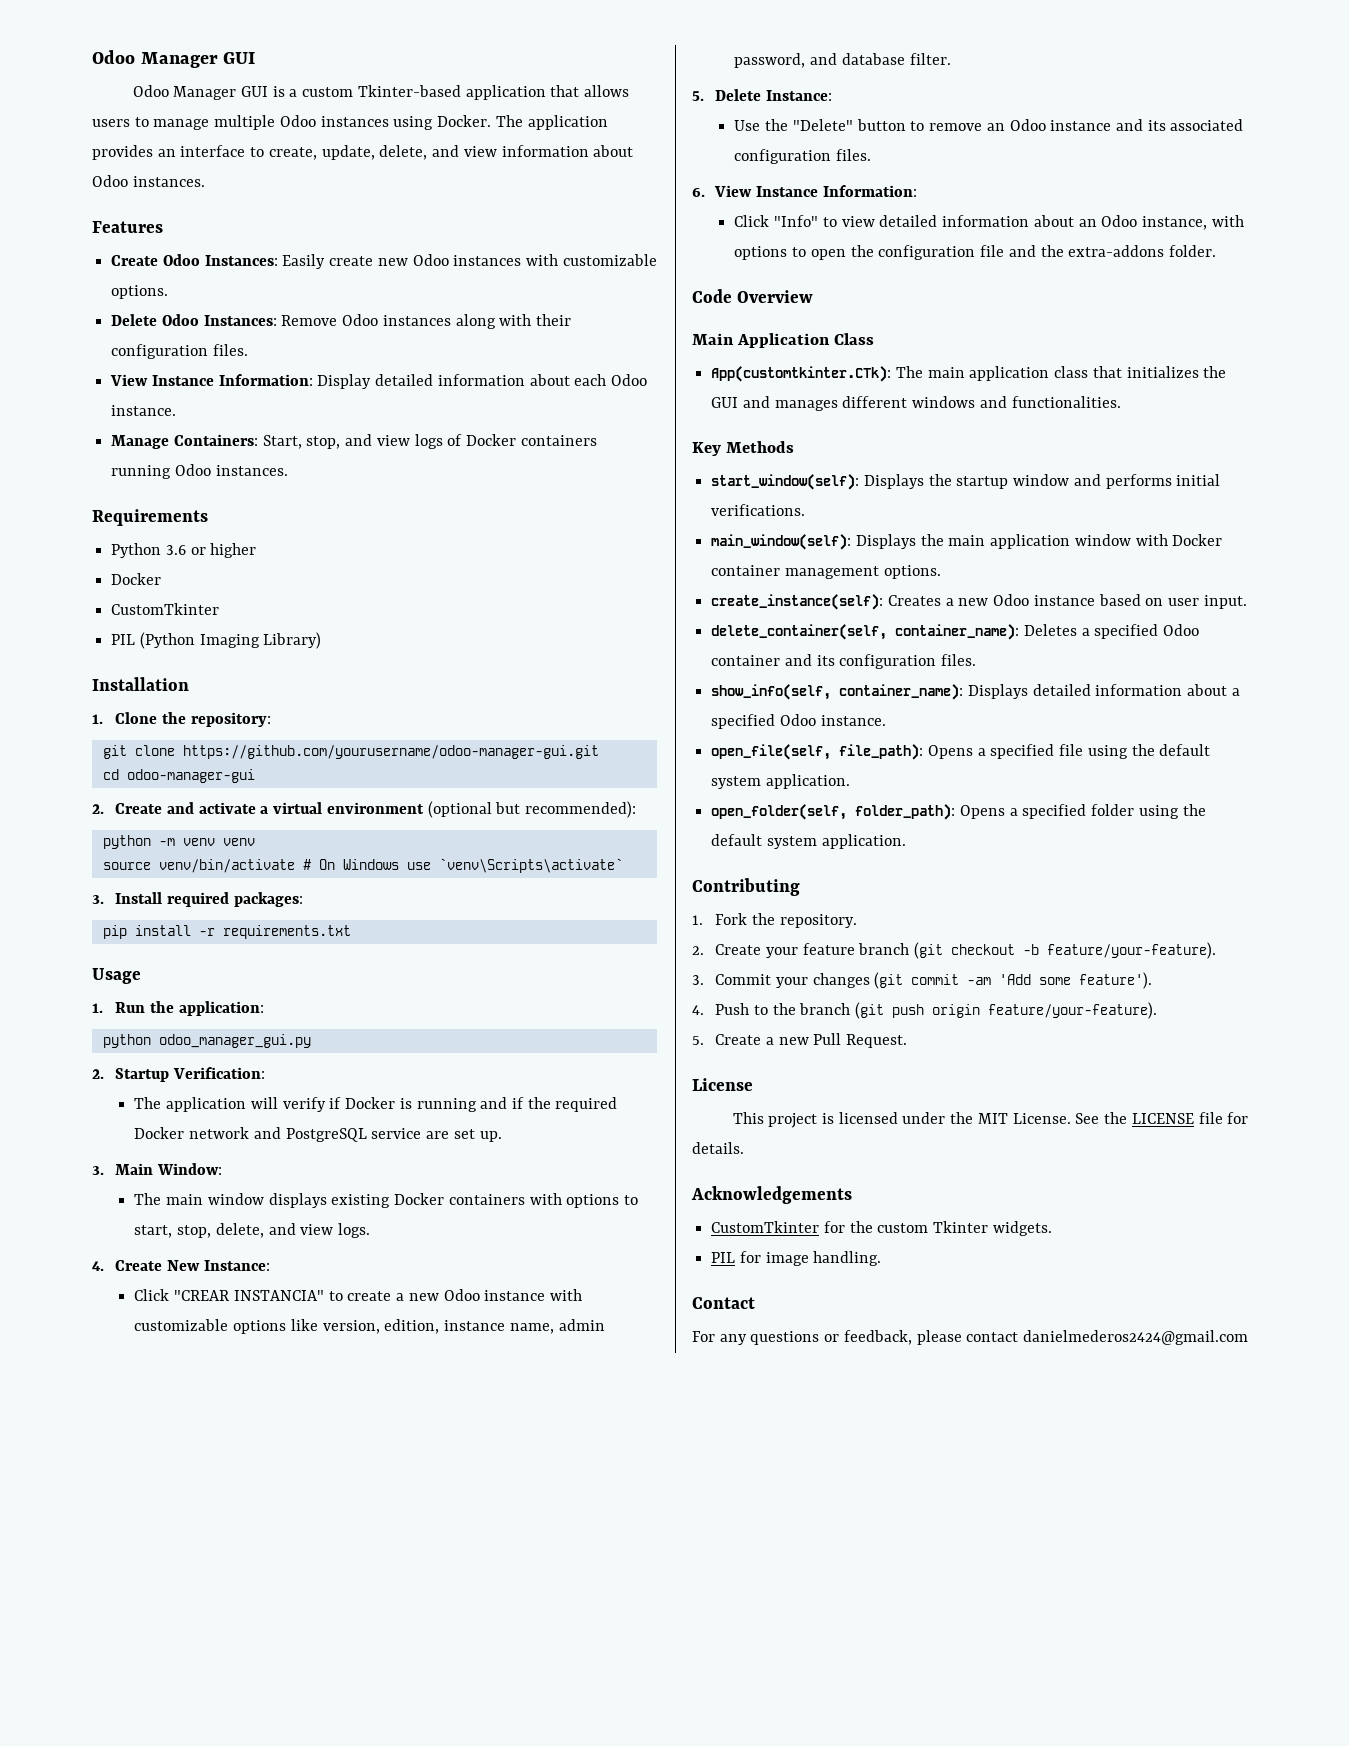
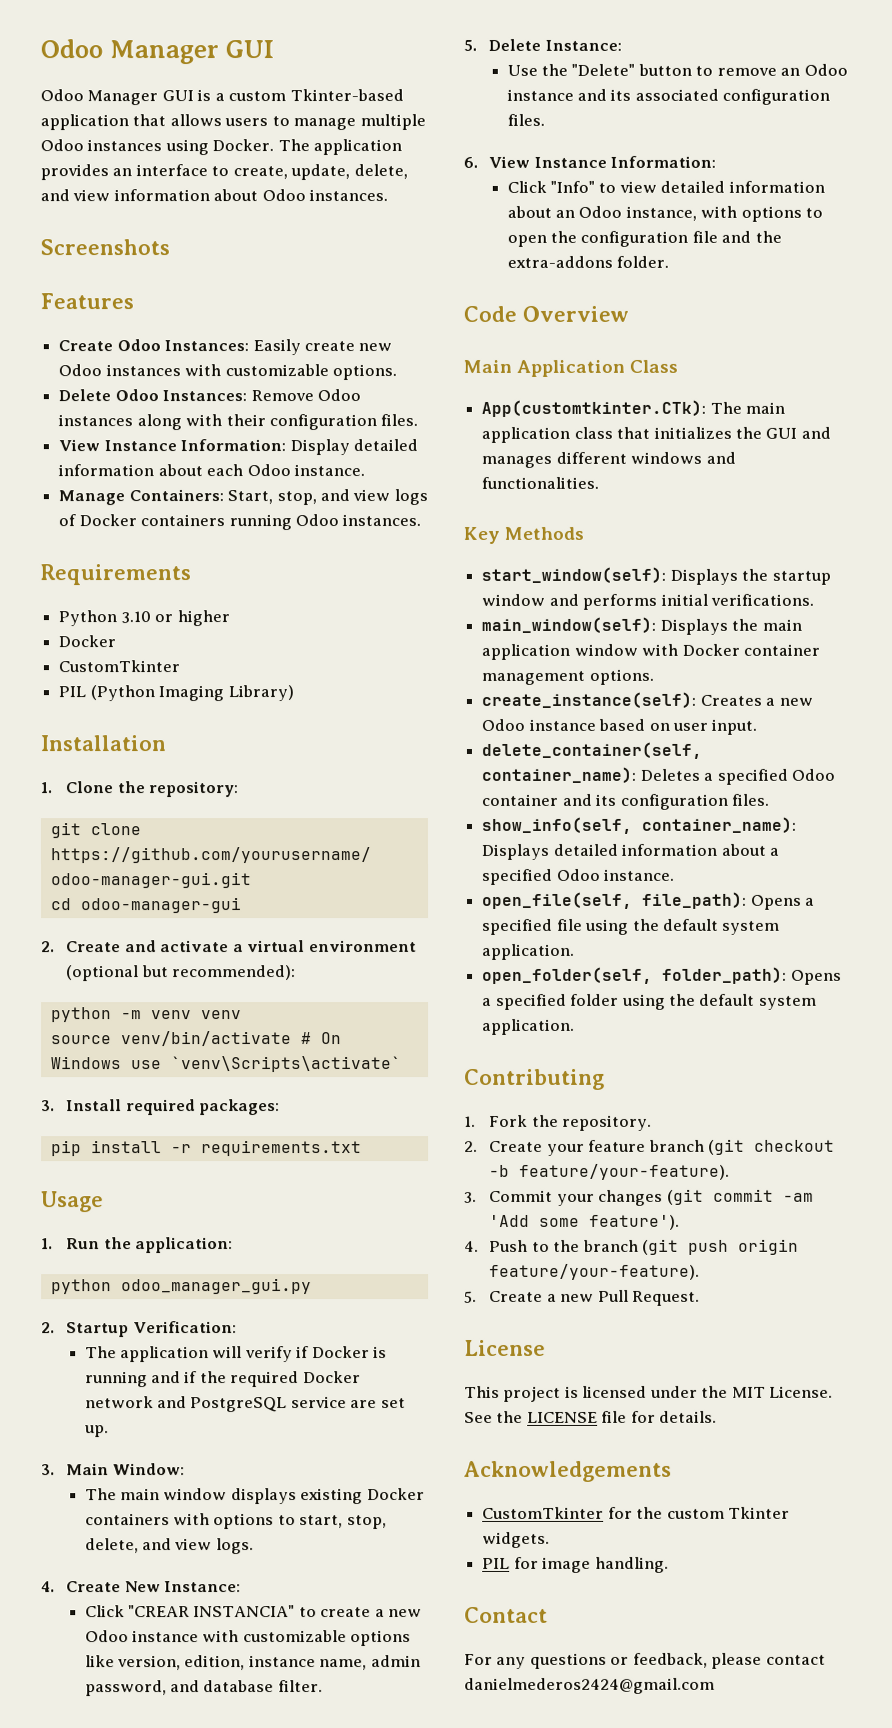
+ Screenshots
- Python 3.6 or higher
+ Python 3.10 or higher

